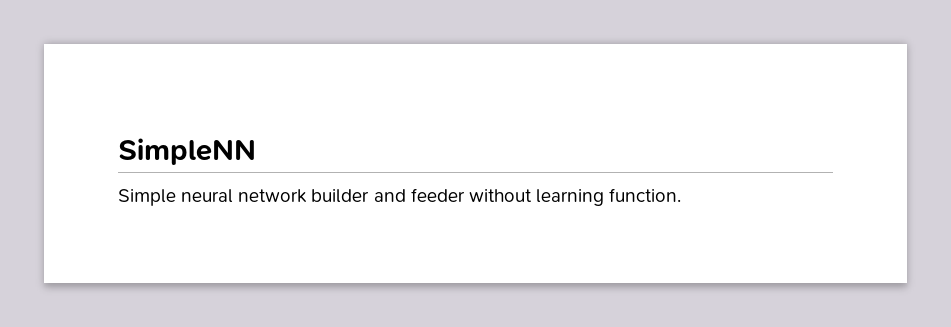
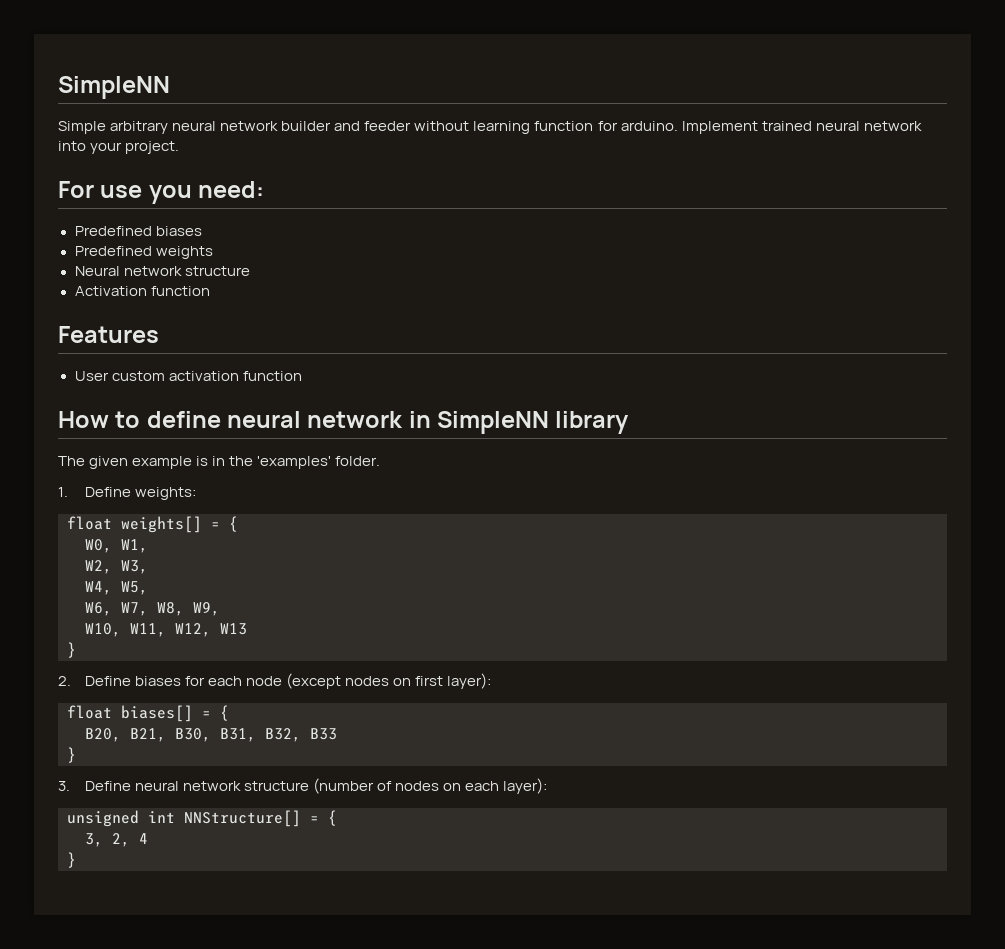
- Simple neural network builder and feeder without learning function.
+ Simple arbitrary neural network builder and feeder without learning function for arduino. Implement trained neural network into your project.
+ For use you need:
+ Predefined biases
+ Predefined weights
+ Neural network structure
+ Activation function
+ Features
+ User custom activation function
+ How to define neural network in SimpleNN library
+ The given example is in the 'examples' folder.
+ 1. Define weights:
+ float weights[] = {
+ W0, W1,
+ W2, W3,
+ W4, W5,
+ W6, W7, W8, W9,
+ W10, W11, W12, W13
+ }
+ 2. Define biases for each node (except nodes on first layer):
+ float biases[] = {
+ B20, B21, B30, B31, B32, B33
+ }
+ 3. Define neural network structure (number of nodes on each layer):
+ unsigned int NNStructure[] = {
+ 3, 2, 4
+ }

